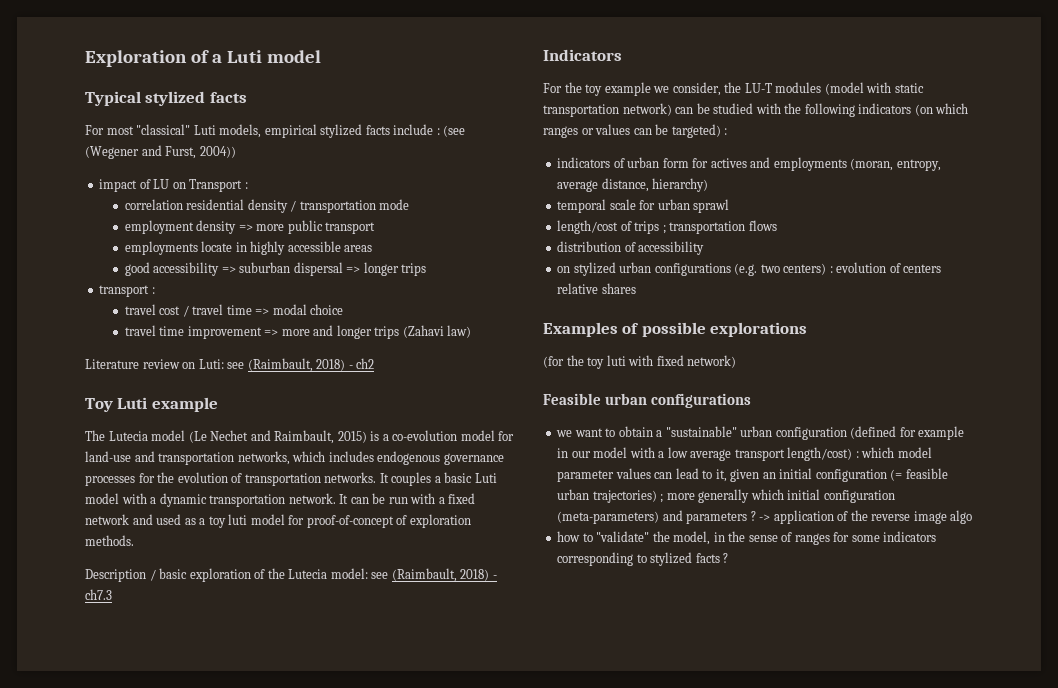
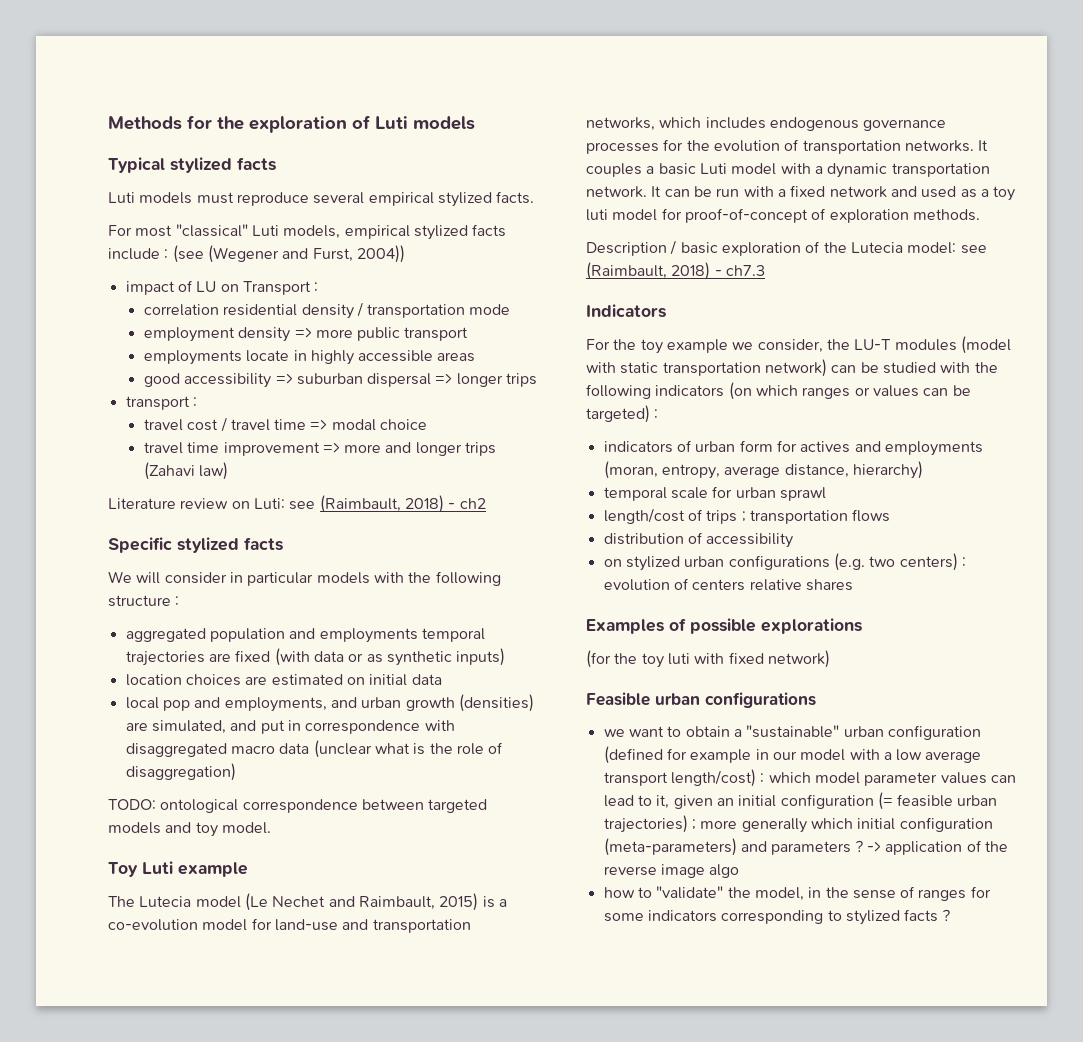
- Exploration of a Luti model
+ Methods for the exploration of Luti models
  Typical stylized facts
+ Luti models must reproduce several empirical stylized facts.
+ Specific stylized facts
+ We will consider in particular models with the following structure :
+ aggregated population and employments temporal trajectories are fixed (with data or as synthetic inputs)
+ location choices are estimated on initial data
+ local pop and employments, and urban growth (densities) are simulated, and put in correspondence with disaggregated macro data (unclear what is the role of disaggregation)
+ TODO: ontological correspondence between targeted models and toy model.

